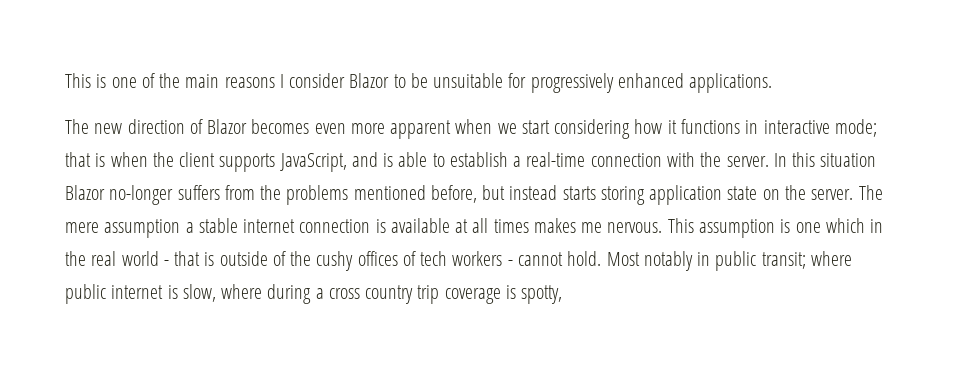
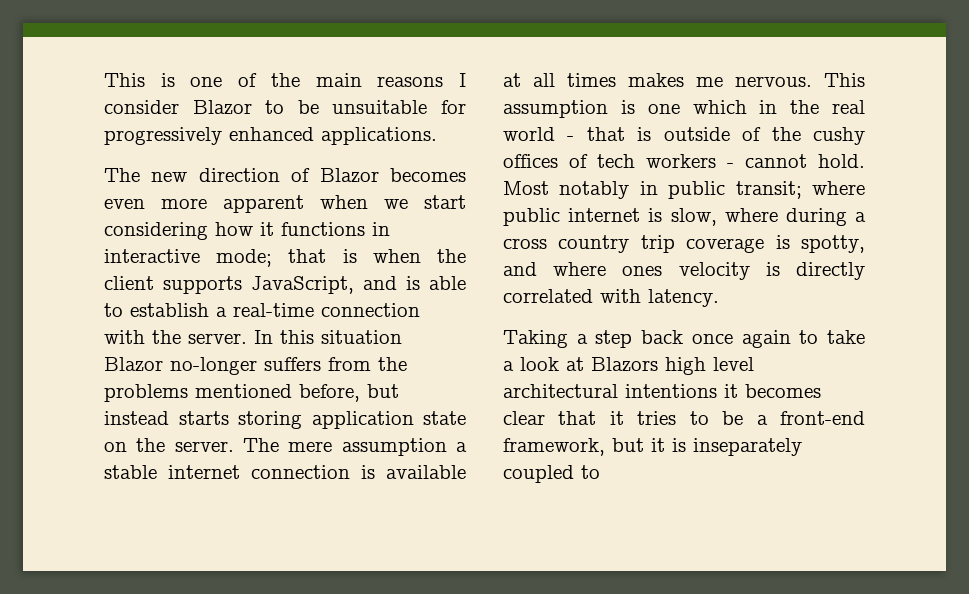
- Most notably in public transit; where public internet is slow, where during a cross country trip coverage is spotty,
+ Most notably in public transit; where public internet is slow, where during a cross country trip coverage is spotty, and where ones velocity is directly correlated with latency.
+ Taking a step back once again to take a look at Blazors high level architectural intentions it becomes clear that it tries to be a front-end framework, but it is inseparately coupled to

